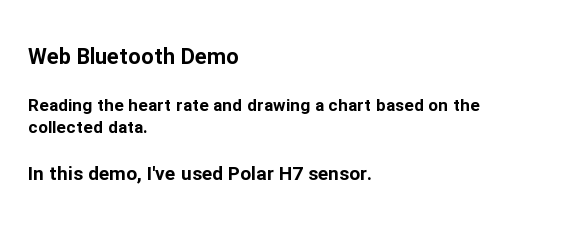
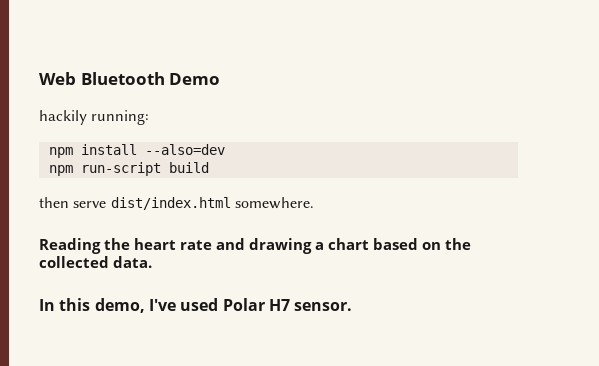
+ hackily running:
+ npm install --also=dev
+ npm run-script build
+ then serve dist/index.html somewhere.

